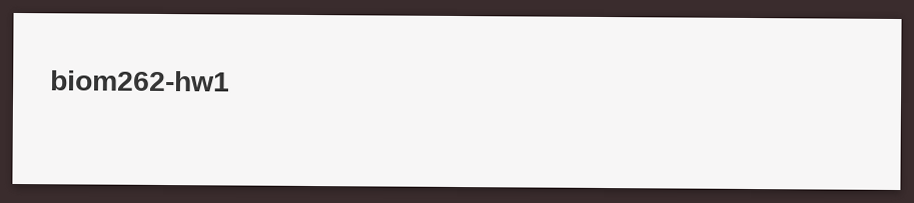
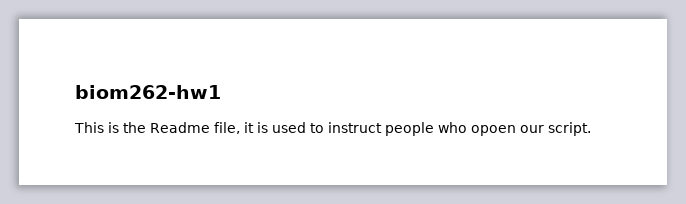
+ This is the Readme file, it is used to instruct people who opoen our script.

